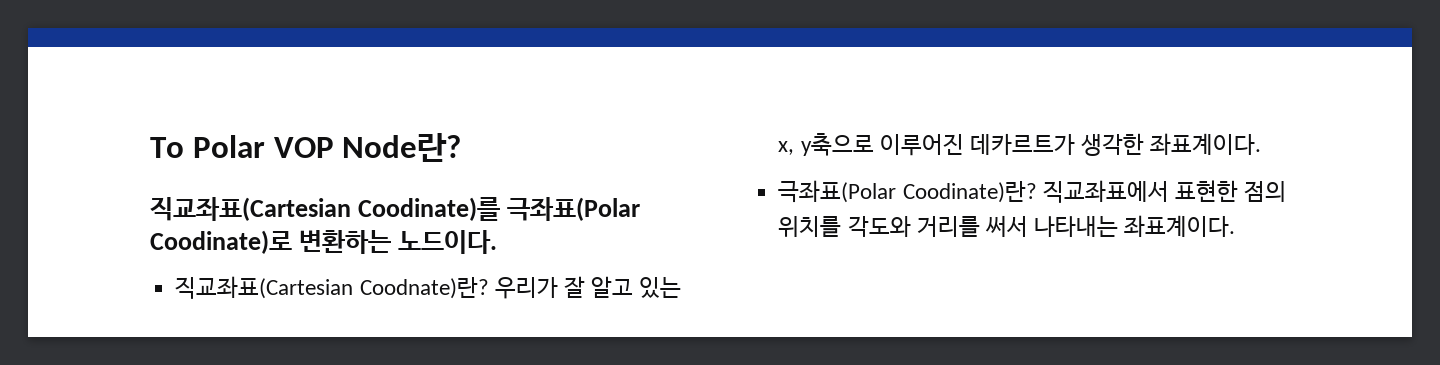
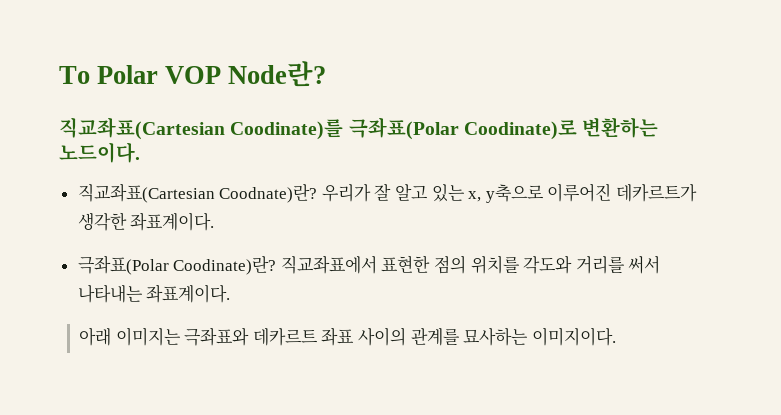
+ 아래 이미지는 극좌표와 데카르트 좌표 사이의 관계를 묘사하는 이미지이다.

